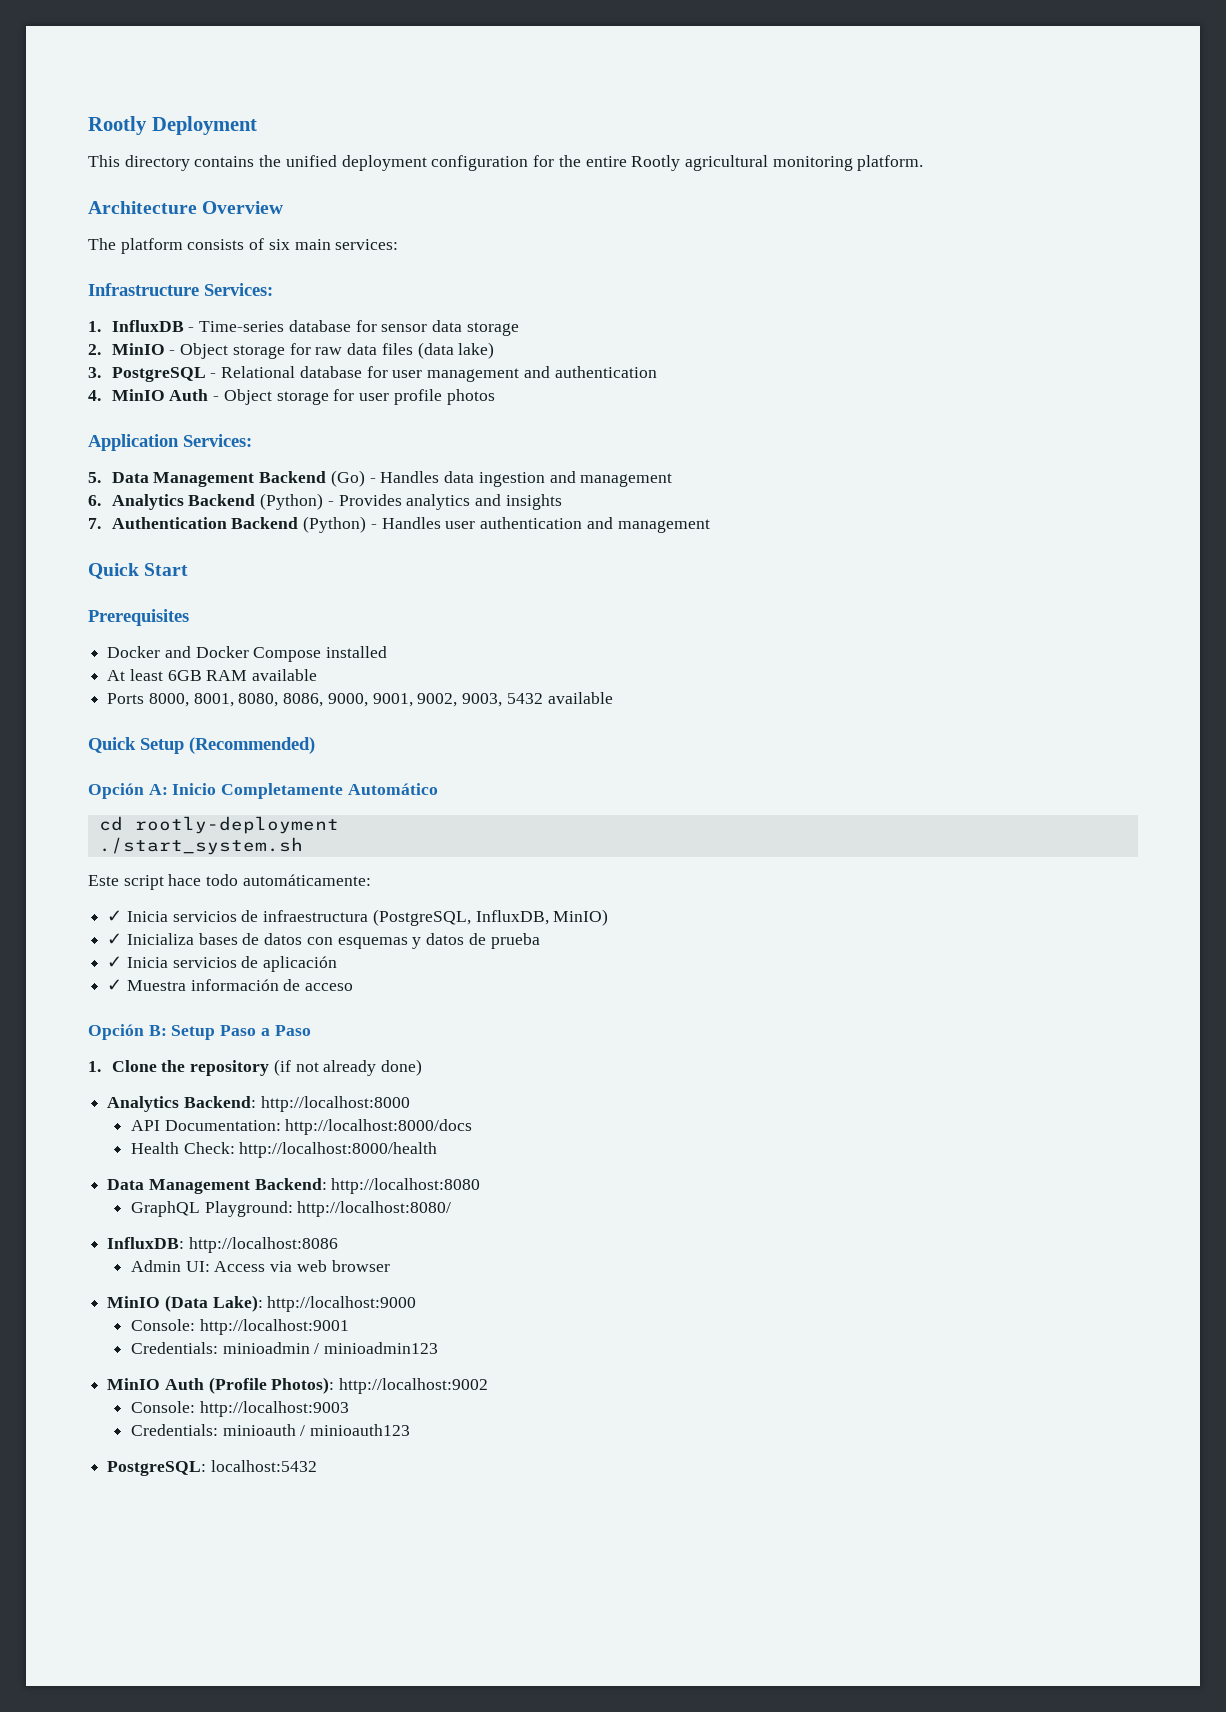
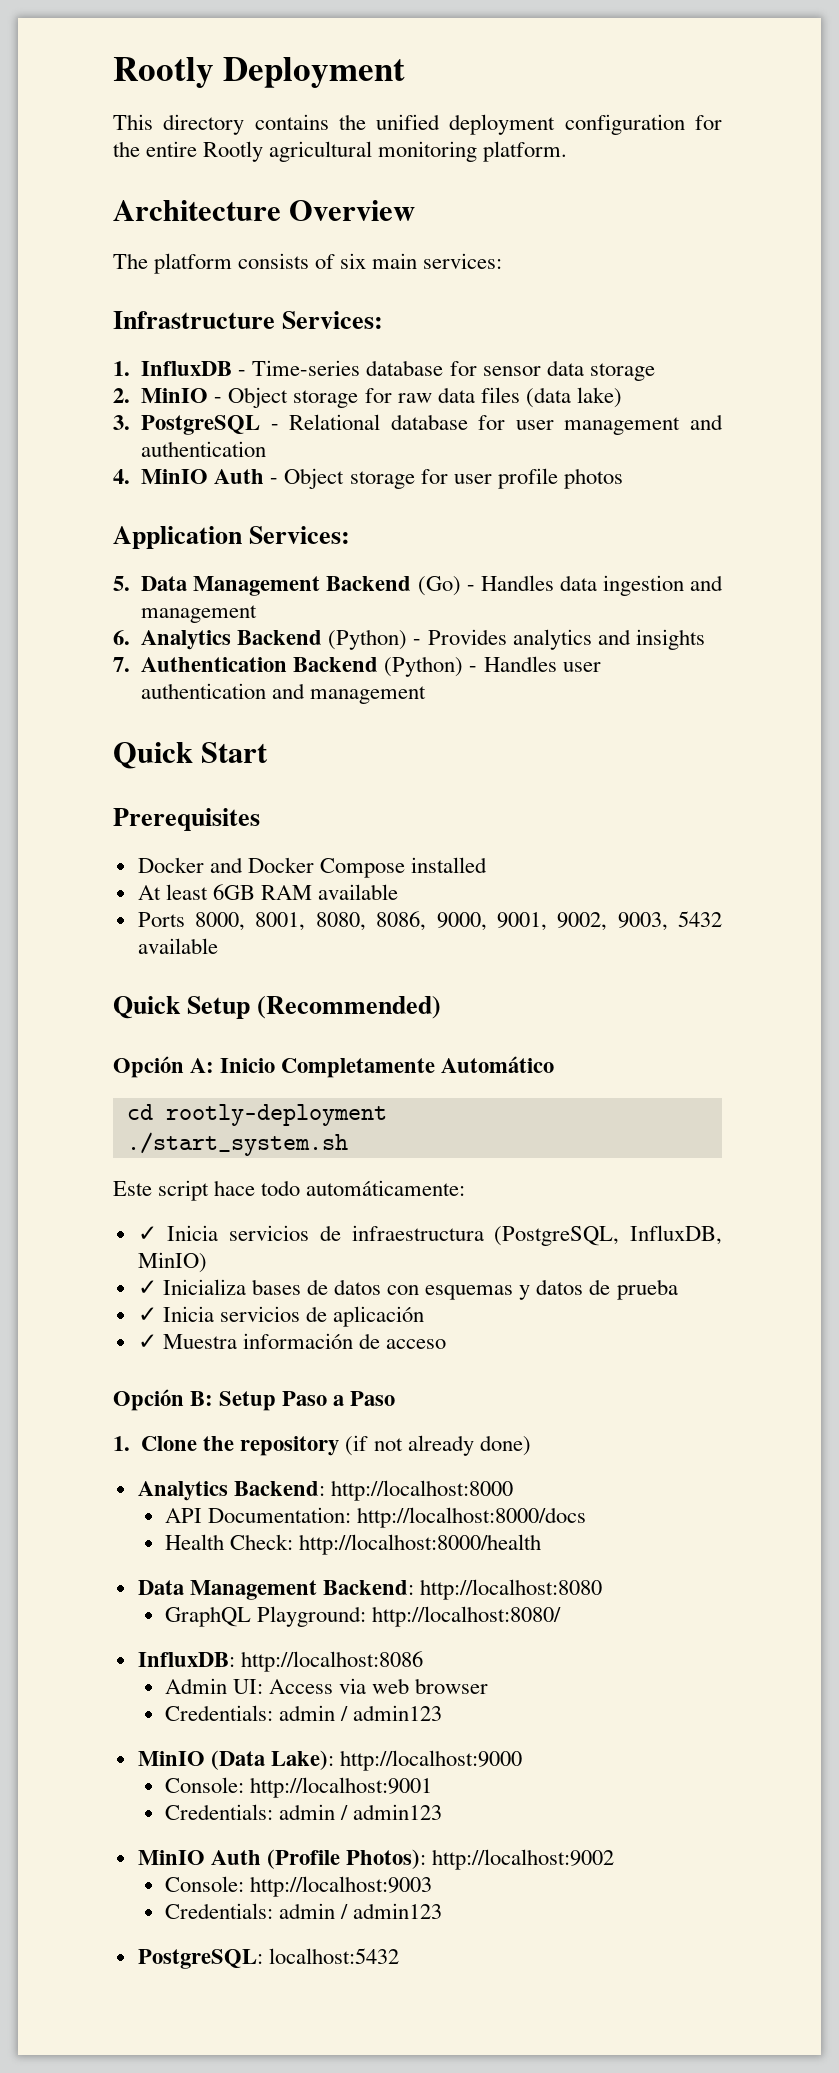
  Admin UI: Access via web browser
+ Credentials: admin / admin123
  Console: http://localhost:9001
- Credentials: minioadmin / minioadmin123
+ Credentials: admin / admin123
  Console: http://localhost:9003
- Credentials: minioauth / minioauth123
+ Credentials: admin / admin123

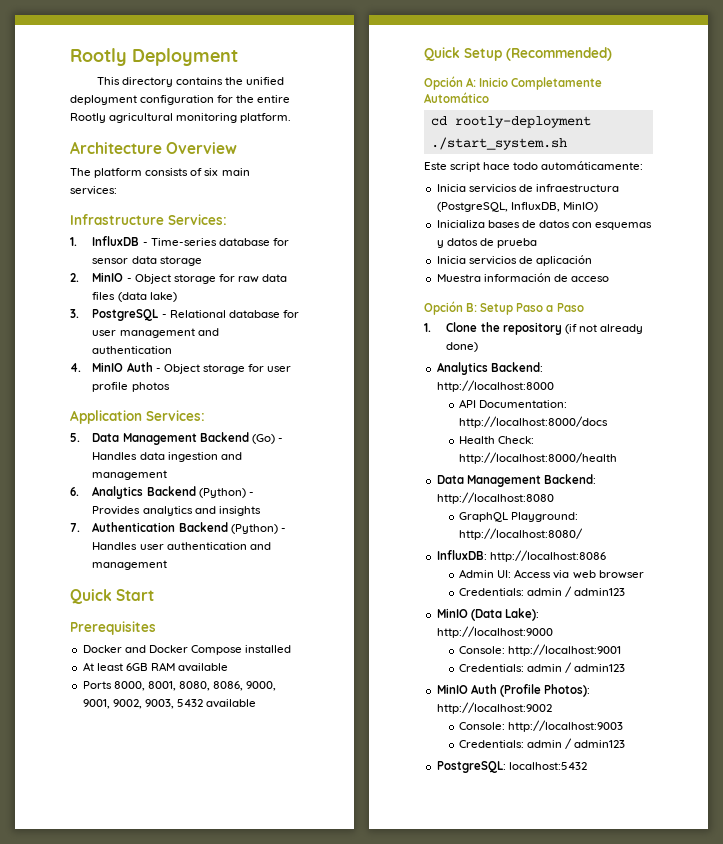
- ✓ Inicia servicios de infraestructura (PostgreSQL, InfluxDB, MinIO)
+ Inicia servicios de infraestructura (PostgreSQL, InfluxDB, MinIO)
- ✓ Inicializa bases de datos con esquemas y datos de prueba
+ Inicializa bases de datos con esquemas y datos de prueba
- ✓ Inicia servicios de aplicación
+ Inicia servicios de aplicación
- ✓ Muestra información de acceso
+ Muestra información de acceso

